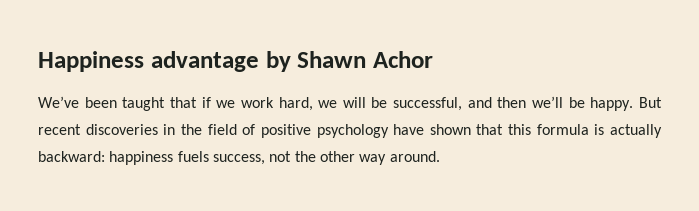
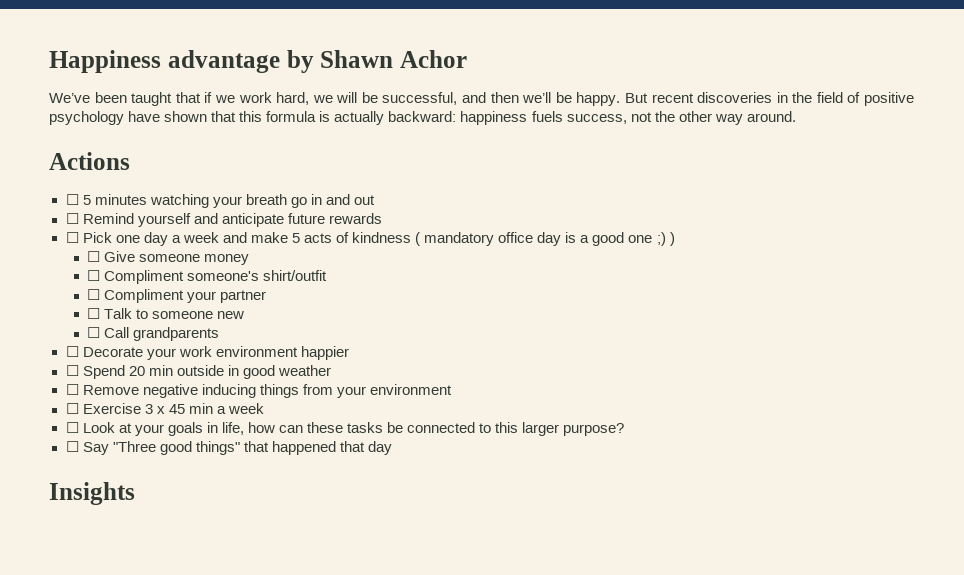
+ Actions
+ ☐ 5 minutes watching your breath go in and out
+ ☐ Remind yourself and anticipate future rewards
+ ☐ Pick one day a week and make 5 acts of kindness ( mandatory office day is a good one ;) )
+ ☐ Give someone money
+ ☐ Compliment someone's shirt/outfit
+ ☐ Compliment your partner
+ ☐ Talk to someone new
+ ☐ Call grandparents
+ ☐ Decorate your work environment happier
+ ☐ Spend 20 min outside in good weather
+ ☐ Remove negative inducing things from your environment
+ ☐ Exercise 3 x 45 min a week
+ ☐ Look at your goals in life, how can these tasks be connected to this larger purpose?
+ ☐ Say "Three good things" that happened that day
+ Insights

